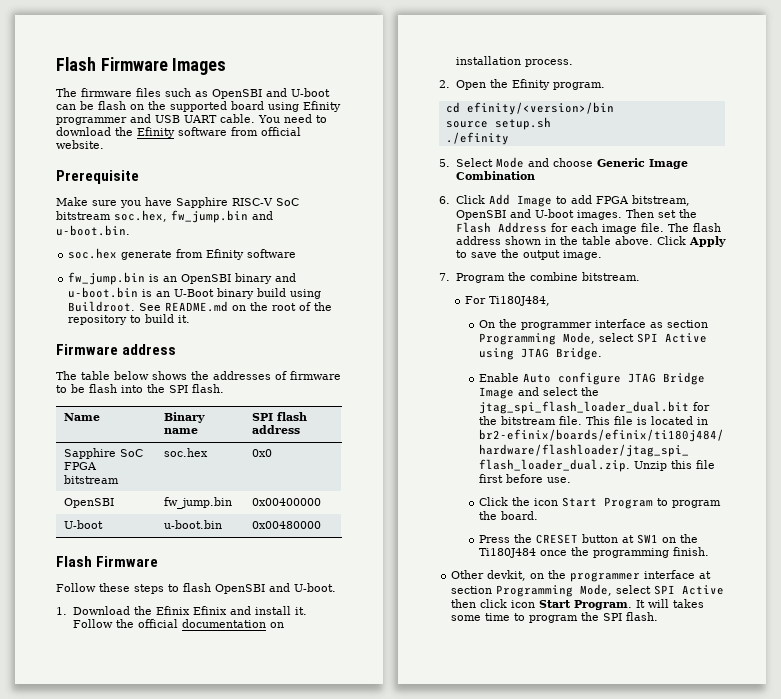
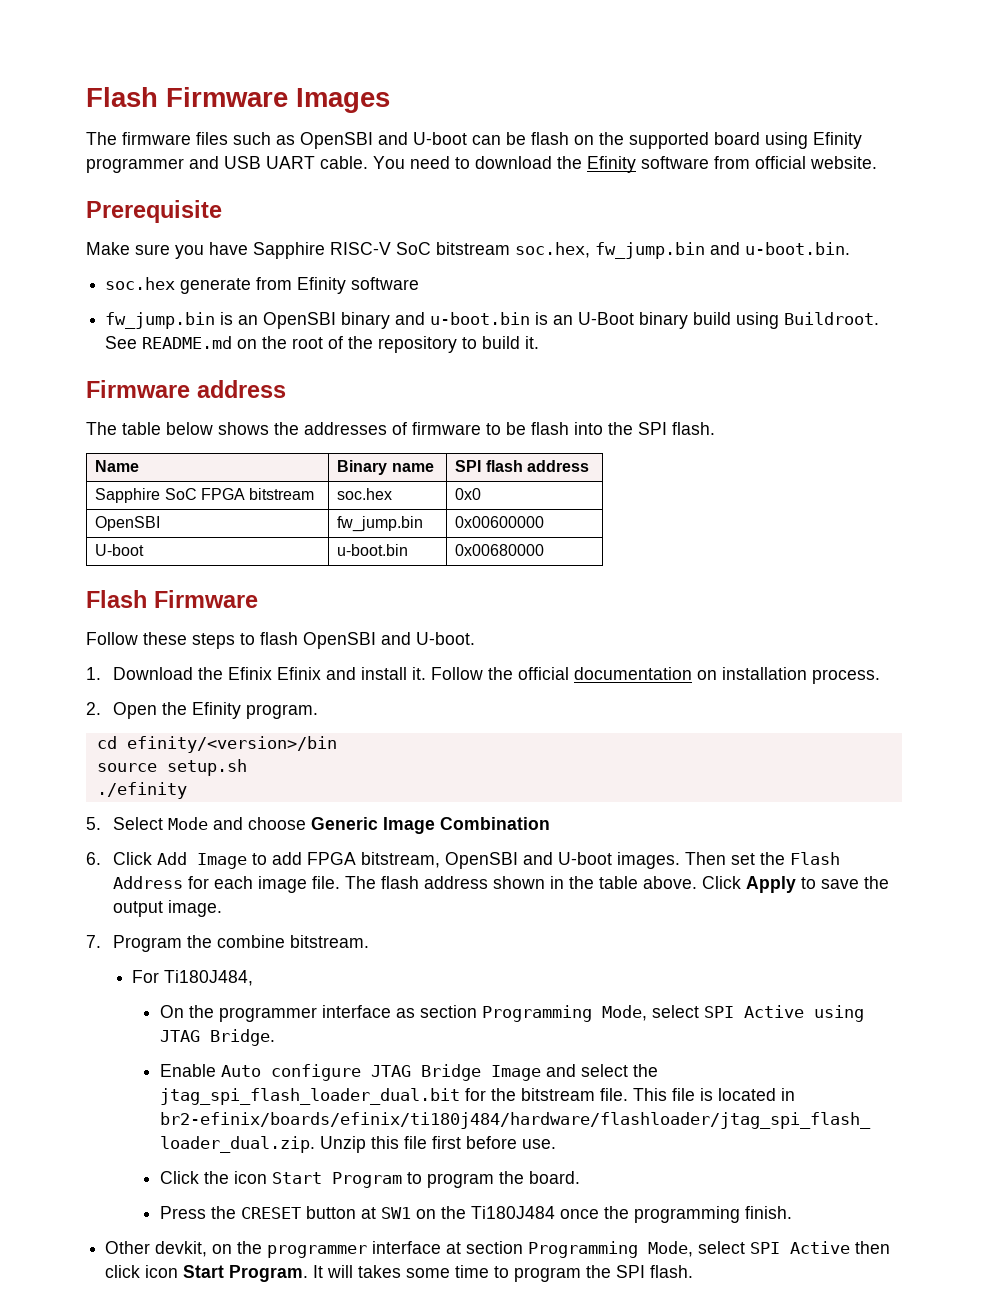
- OpenSBI | fw_jump.bin | 0x00400000
+ OpenSBI | fw_jump.bin | 0x00600000
- U-boot | u-boot.bin | 0x00480000
+ U-boot | u-boot.bin | 0x00680000

